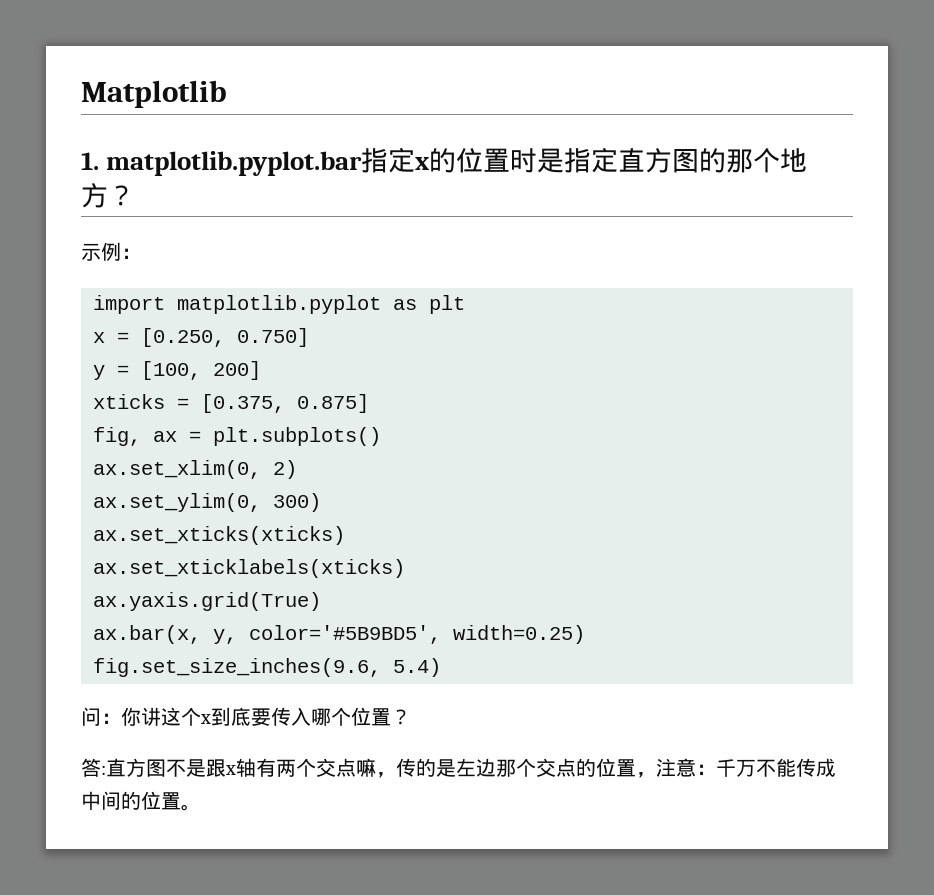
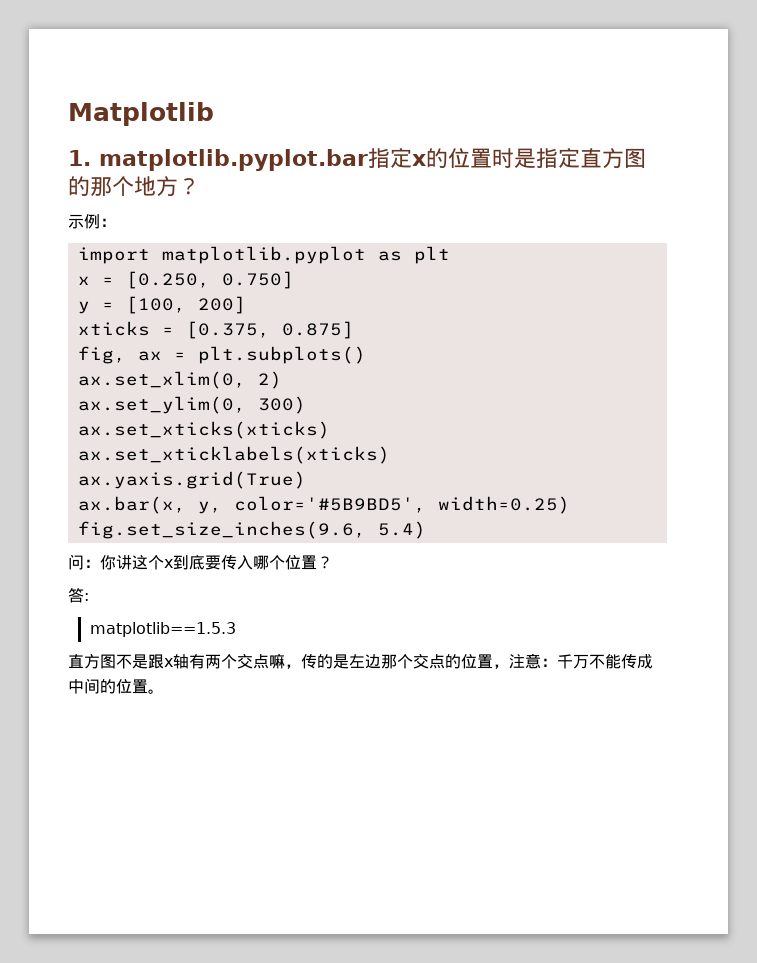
- 答:直方图不是跟x轴有两个交点嘛，传的是左边那个交点的位置，注意：千万不能传成中间的位置。
+ 答:
+ matplotlib==1.5.3
+ 直方图不是跟x轴有两个交点嘛，传的是左边那个交点的位置，注意：千万不能传成中间的位置。

